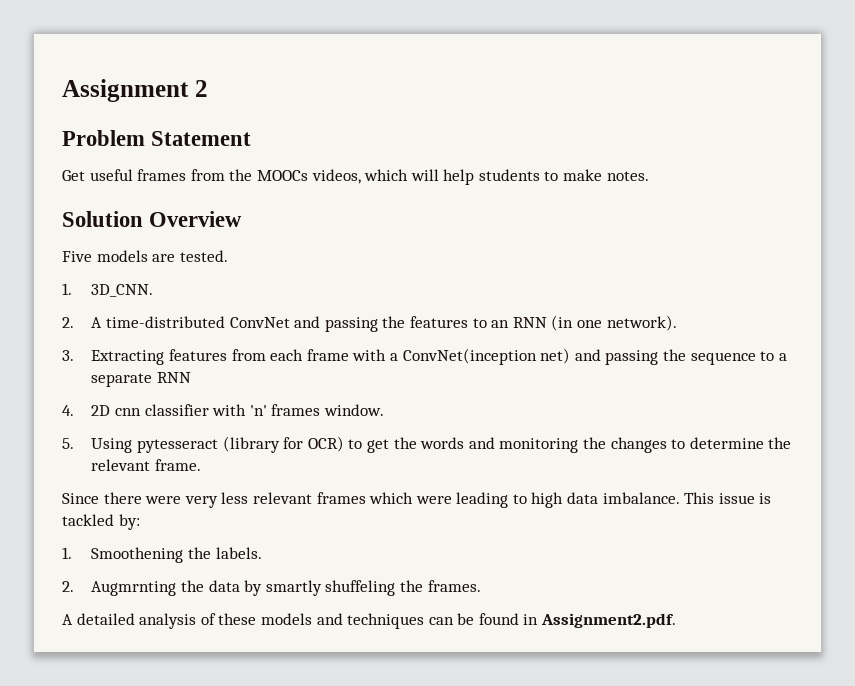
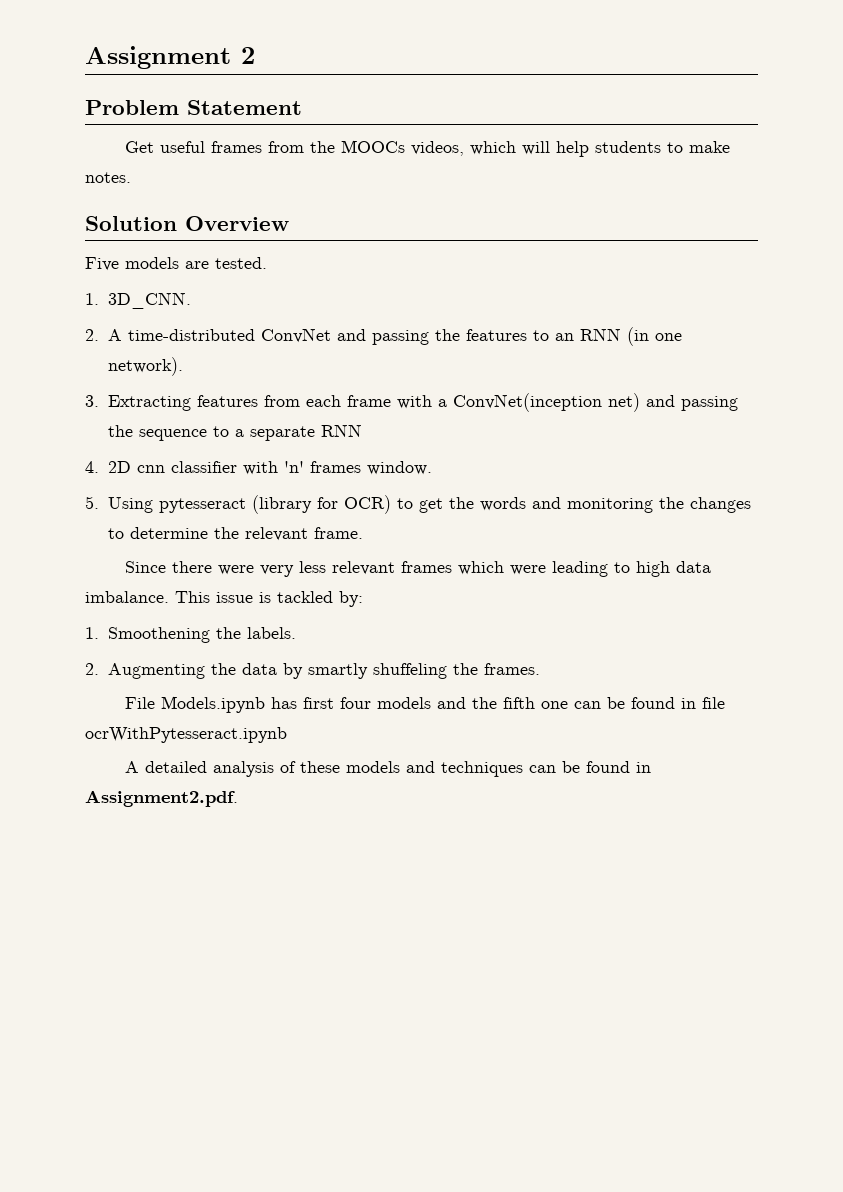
- 2. Augmrnting the data by smartly shuffeling the frames.
+ 2. Augmenting the data by smartly shuffeling the frames.
+ File Models.ipynb has first four models and the fifth one can be found in file ocrWithPytesseract.ipynb

